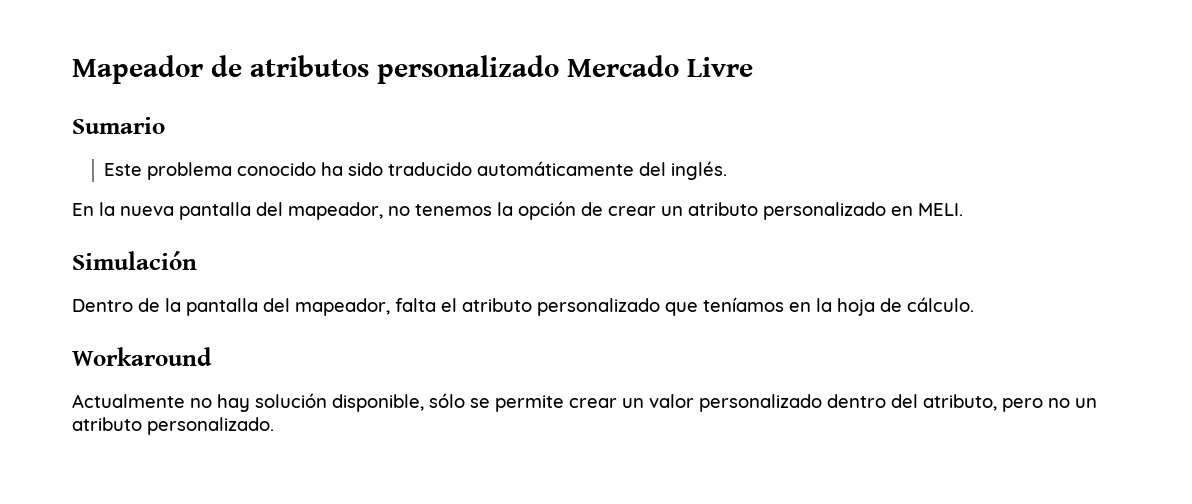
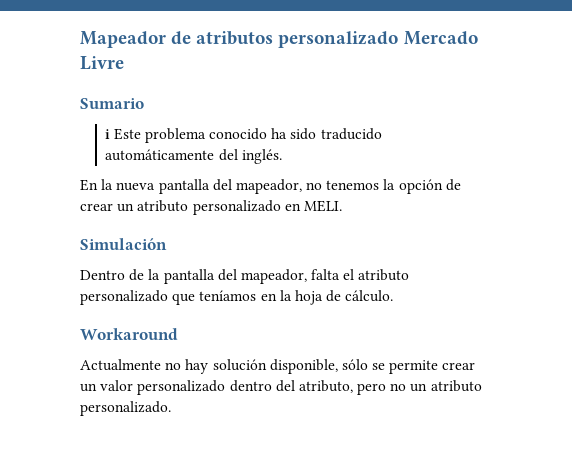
- Este problema conocido ha sido traducido automáticamente del inglés.
+ ℹ Este problema conocido ha sido traducido automáticamente del inglés.

